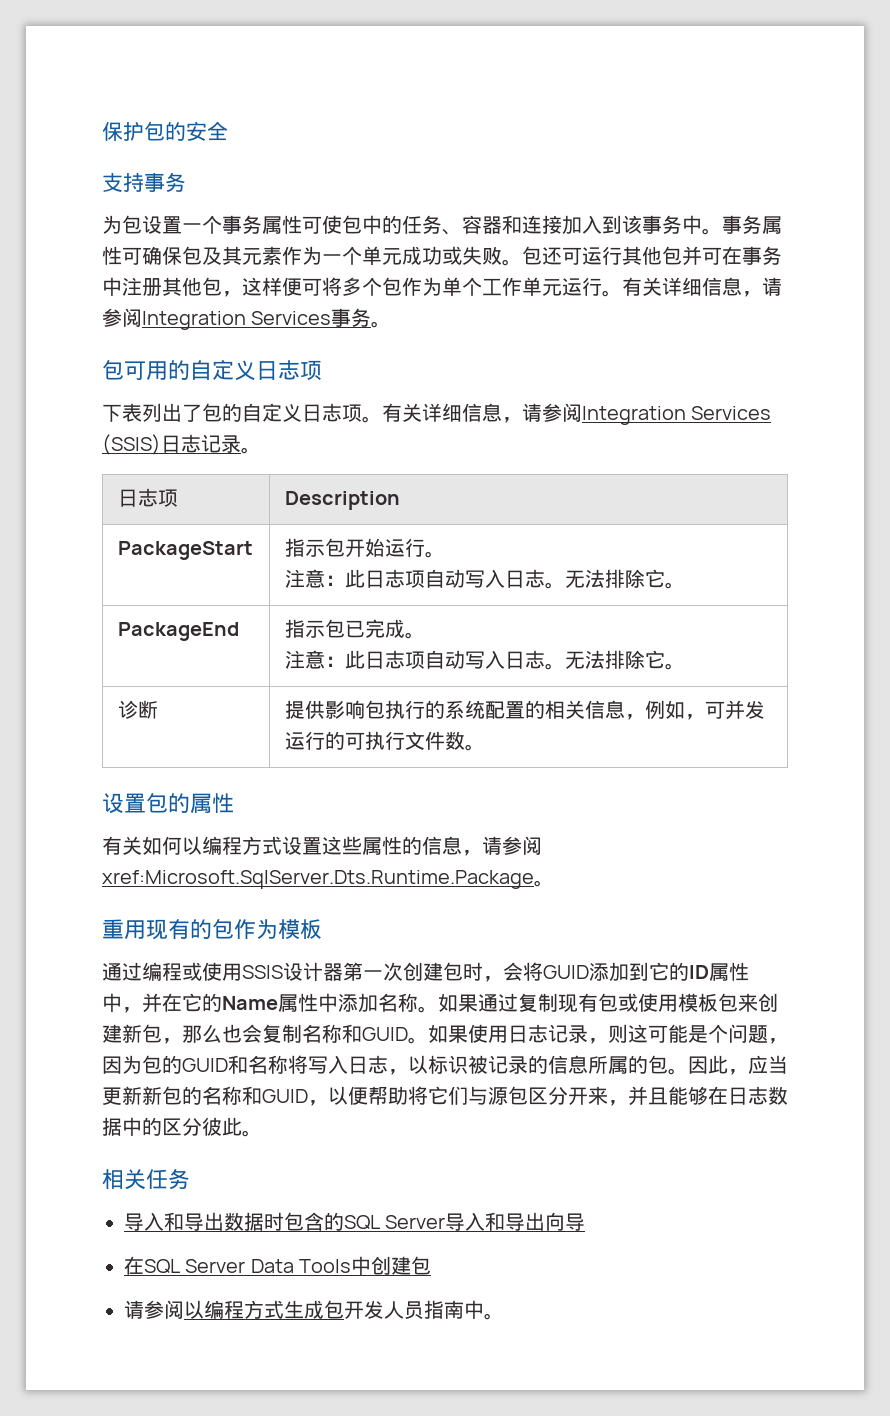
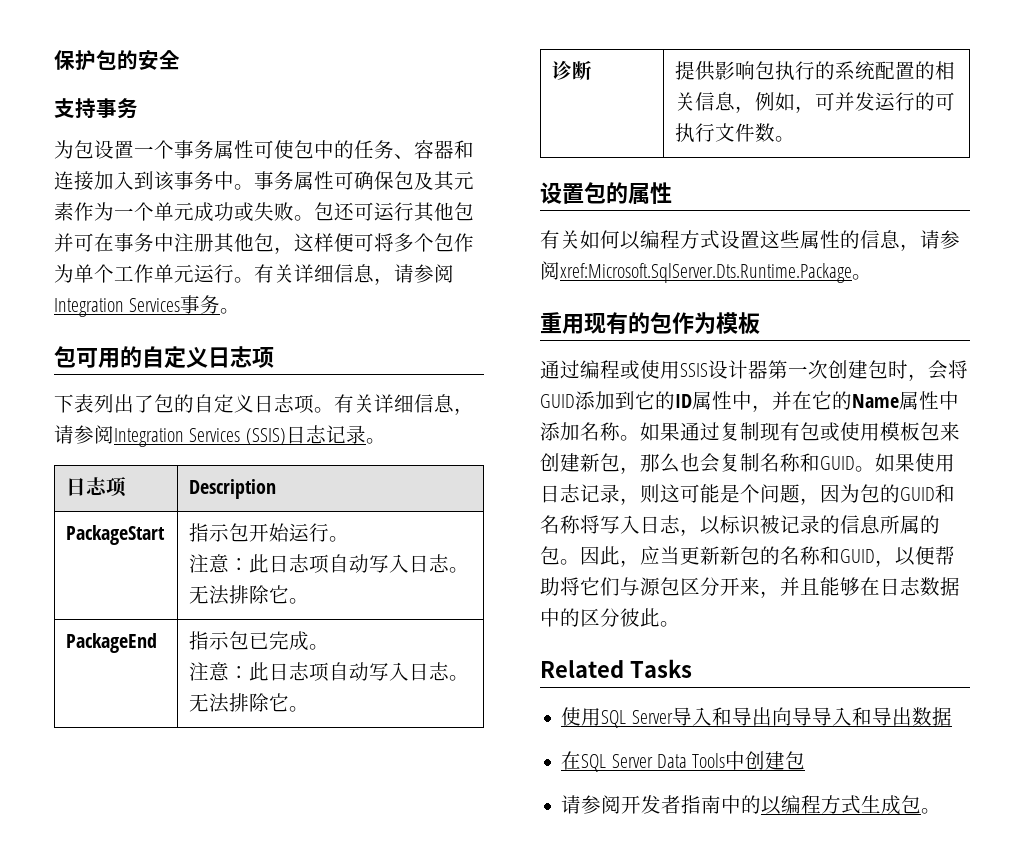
- 相关任务
- 导入和导出数据时包含的SQL Server导入和导出向导
+ Related Tasks
+ 使用SQL Server导入和导出向导导入和导出数据
- 请参阅以编程方式生成包开发人员指南中。
+ 请参阅开发者指南中的以编程方式生成包。

